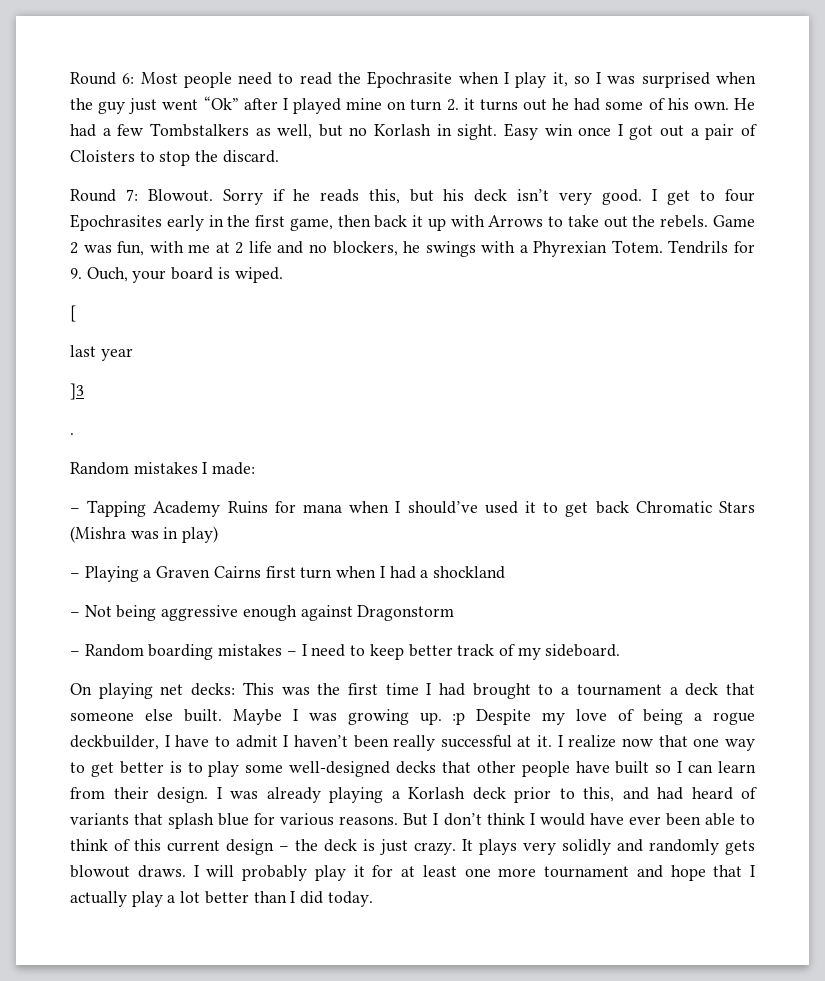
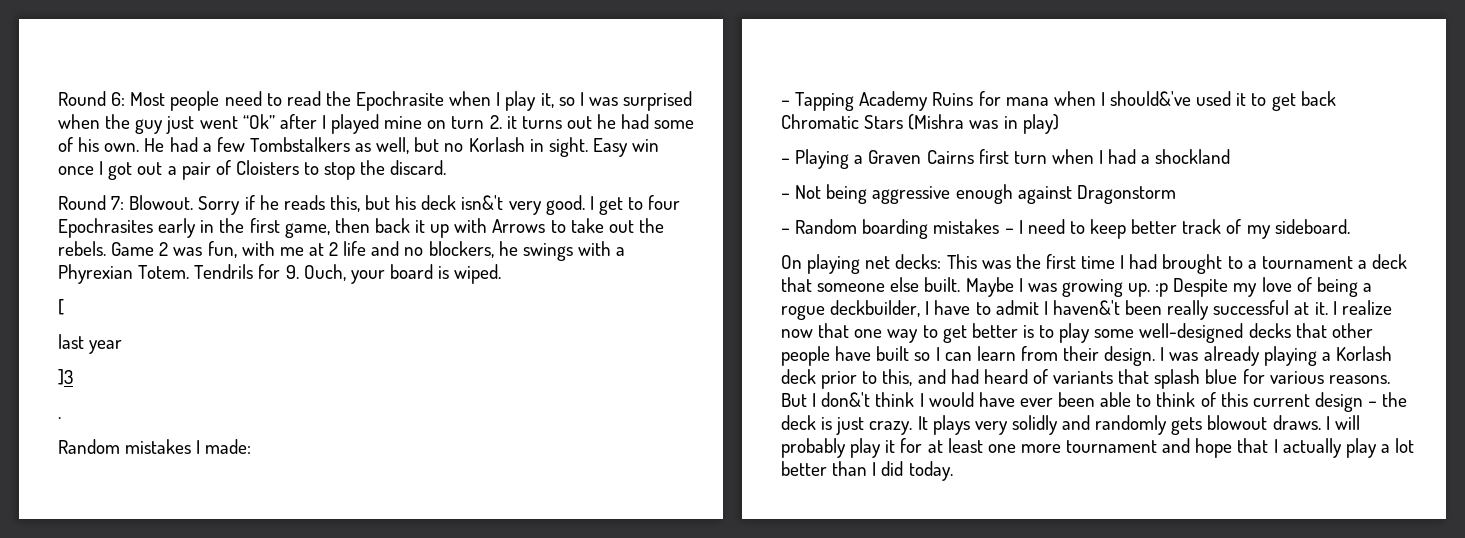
- Sorry if he reads this, but his deck isn’t very good.
+ Sorry if he reads this, but his deck isn&'t very good.
- – Tapping Academy Ruins for mana when I should’ve used it to get back Chromatic Stars (Mishra was in play)
+ – Tapping Academy Ruins for mana when I should&'ve used it to get back Chromatic Stars (Mishra was in play)
- Maybe I was growing up. :p Despite my love of being a rogue deckbuilder, I have to admit I haven’t been really successful at it.
+ Maybe I was growing up. :p Despite my love of being a rogue deckbuilder, I have to admit I haven&'t been really successful at it.
- But I don’t think I would have ever been able to think of this current design – the deck is just crazy.
+ But I don&'t think I would have ever been able to think of this current design – the deck is just crazy.

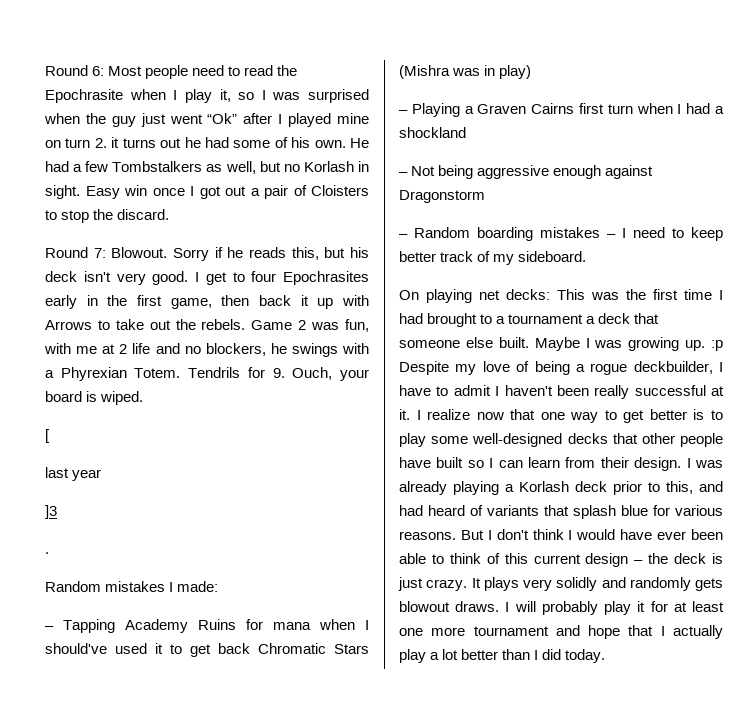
- Sorry if he reads this, but his deck isn&'t very good.
+ Sorry if he reads this, but his deck isn't very good.
- – Tapping Academy Ruins for mana when I should&'ve used it to get back Chromatic Stars (Mishra was in play)
+ – Tapping Academy Ruins for mana when I should've used it to get back Chromatic Stars (Mishra was in play)
- Maybe I was growing up. :p Despite my love of being a rogue deckbuilder, I have to admit I haven&'t been really successful at it.
+ Maybe I was growing up. :p Despite my love of being a rogue deckbuilder, I have to admit I haven't been really successful at it.
- But I don&'t think I would have ever been able to think of this current design – the deck is just crazy.
+ But I don't think I would have ever been able to think of this current design – the deck is just crazy.

